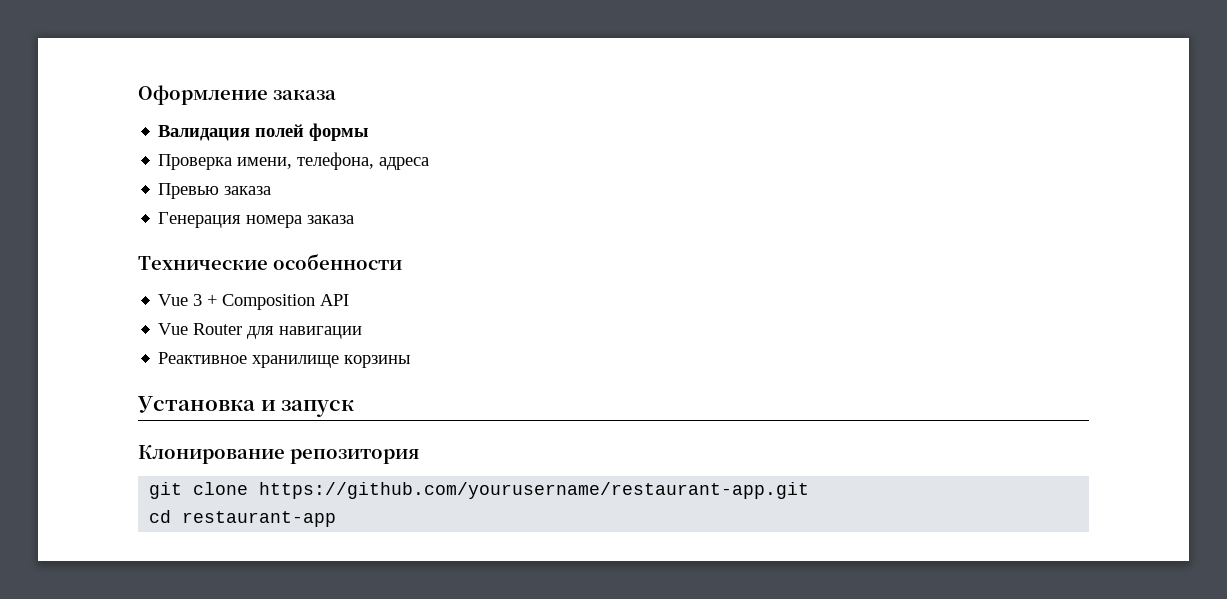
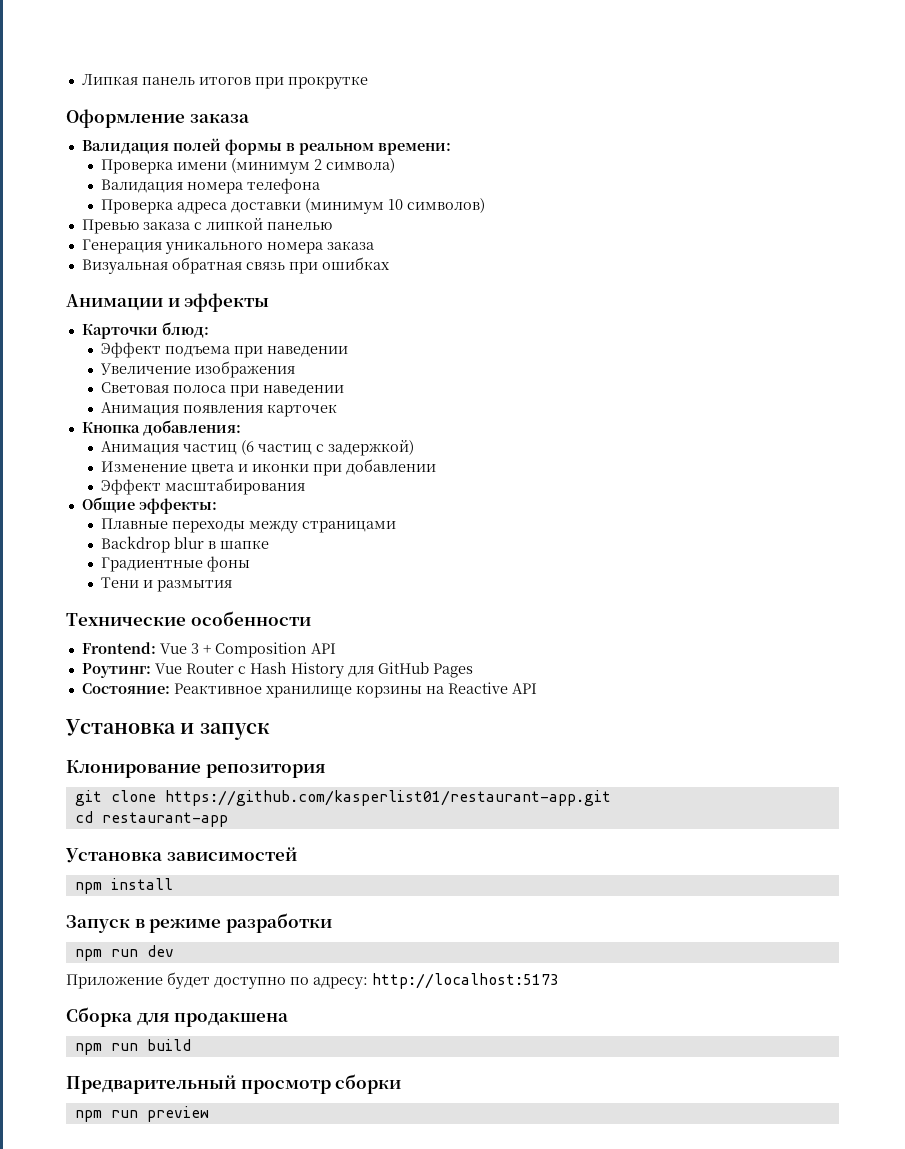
+ Липкая панель итогов при прокрутке
- Валидация полей формы
- Проверка имени, телефона, адреса
+ Валидация полей формы в реальном времени:
+ Проверка имени (минимум 2 символа)
+ Валидация номера телефона
+ Проверка адреса доставки (минимум 10 символов)
- Превью заказа
+ Превью заказа с липкой панелью
- Генерация номера заказа
+ Генерация уникального номера заказа
+ Визуальная обратная связь при ошибках
+ Анимации и эффекты
+ Карточки блюд:
+ Эффект подъема при наведении
+ Увеличение изображения
+ Световая полоса при наведении
+ Анимация появления карточек
+ Кнопка добавления:
+ Анимация частиц (6 частиц с задержкой)
+ Изменение цвета и иконки при добавлении
+ Эффект масштабирования
+ Общие эффекты:
+ Плавные переходы между страницами
+ Backdrop blur в шапке
+ Градиентные фоны
+ Тени и размытия
- Vue 3 + Composition API
+ Frontend: Vue 3 + Composition API
- Vue Router для навигации
- Реактивное хранилище корзины
+ Роутинг: Vue Router с Hash History для GitHub Pages
+ Состояние: Реактивное хранилище корзины на Reactive API
- git clone https://github.com/yourusername/restaurant-app.git
+ git clone https://github.com/kasperlist01/restaurant-app.git
+ Установка зависимостей
+ npm install
+ Запуск в режиме разработки
+ npm run dev
+ Приложение будет доступно по адресу: http://localhost:5173
+ Сборка для продакшена
+ npm run build
+ Предварительный просмотр сборки
+ npm run preview

